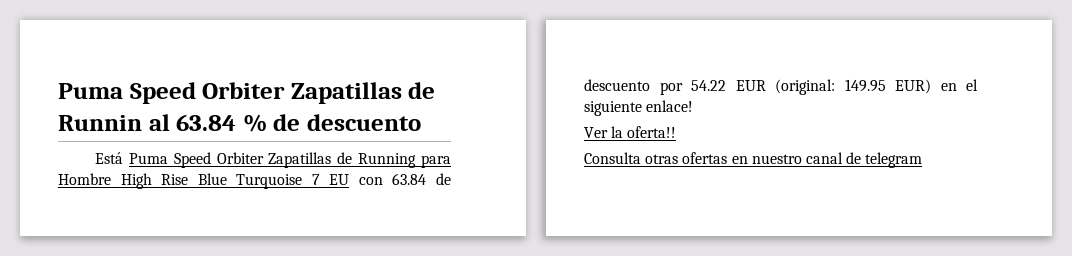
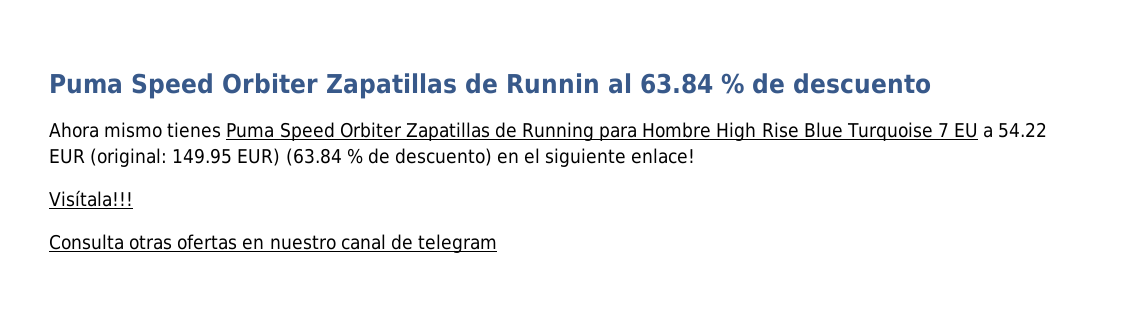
- Está Puma Speed Orbiter Zapatillas de Running para Hombre High Rise Blue Turquoise 7 EU con 63.84 de descuento por 54.22 EUR (original: 149.95 EUR) en el siguiente enlace!
+ Ahora mismo tienes Puma Speed Orbiter Zapatillas de Running para Hombre High Rise Blue Turquoise 7 EU a 54.22 EUR (original: 149.95 EUR) (63.84 % de descuento) en el siguiente enlace!
- Ver la oferta!!
+ Visítala!!!

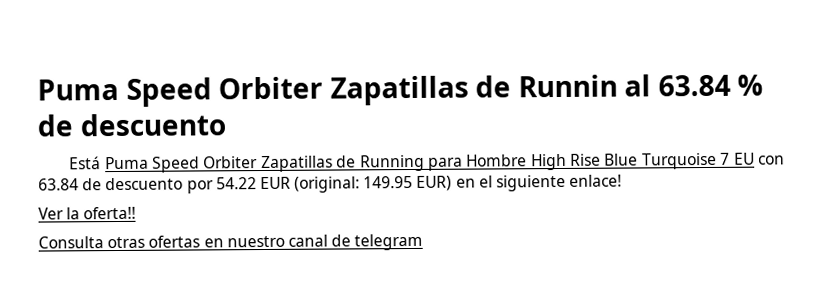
- Ahora mismo tienes Puma Speed Orbiter Zapatillas de Running para Hombre High Rise Blue Turquoise 7 EU a 54.22 EUR (original: 149.95 EUR) (63.84 % de descuento) en el siguiente enlace!
+ Está Puma Speed Orbiter Zapatillas de Running para Hombre High Rise Blue Turquoise 7 EU con 63.84 de descuento por 54.22 EUR (original: 149.95 EUR) en el siguiente enlace!
- Visítala!!!
+ Ver la oferta!!

